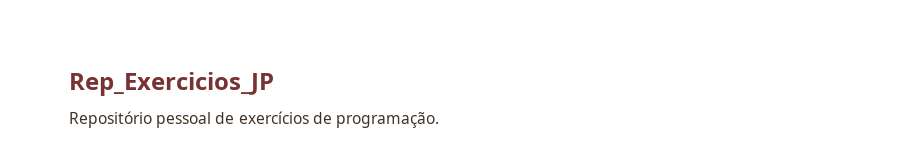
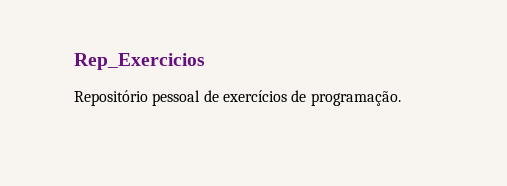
- Rep_Exercicios_JP
+ Rep_Exercicios

